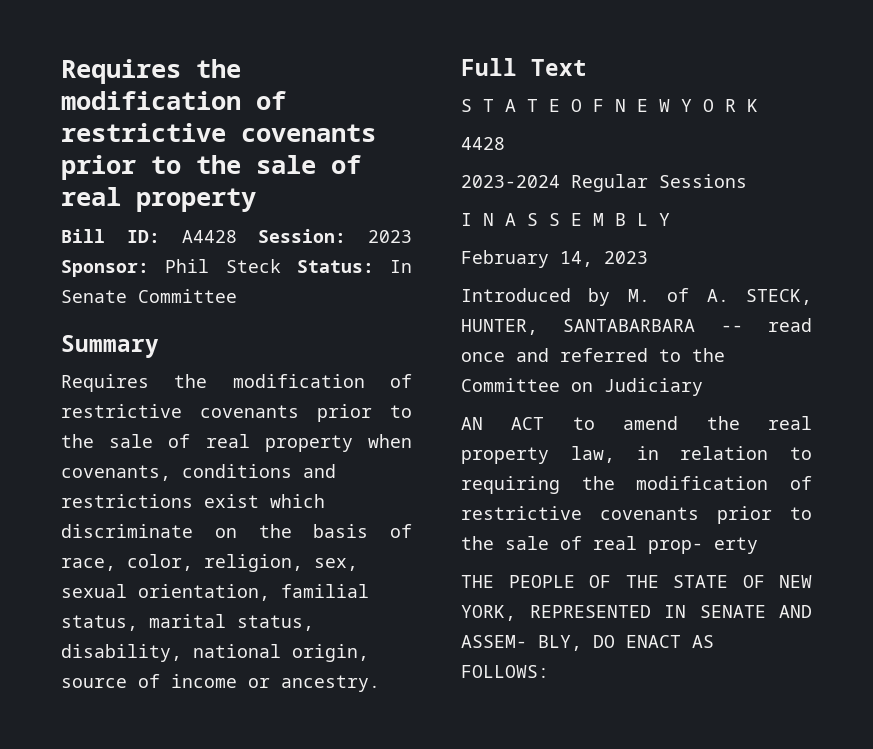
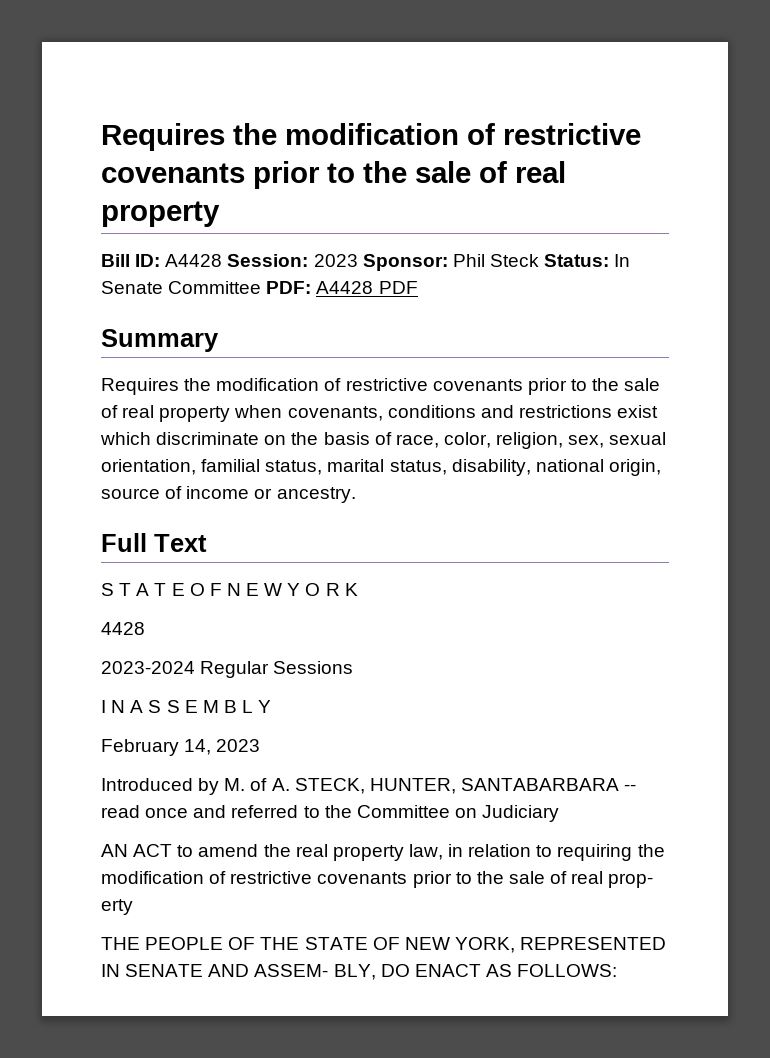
- Bill ID: A4428 Session: 2023 Sponsor: Phil Steck Status: In Senate Committee
+ Bill ID: A4428 Session: 2023 Sponsor: Phil Steck Status: In Senate Committee PDF: A4428 PDF

